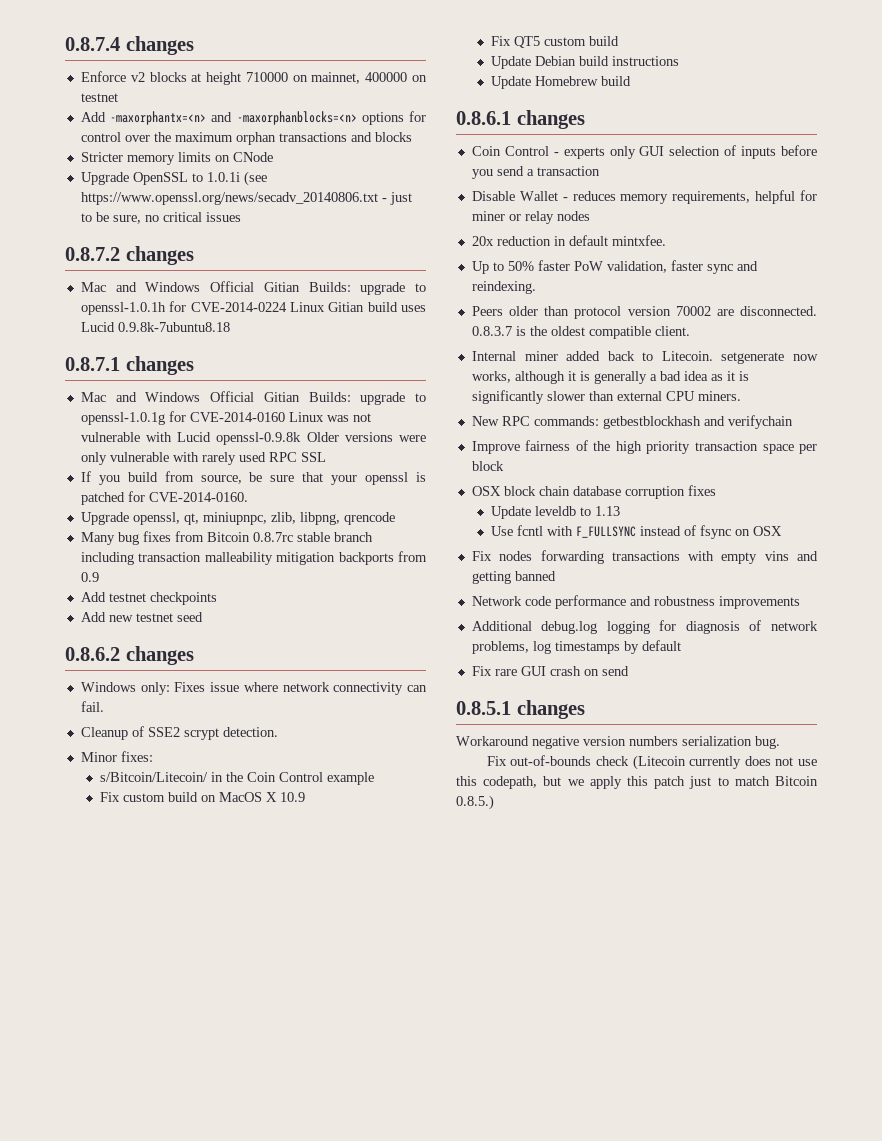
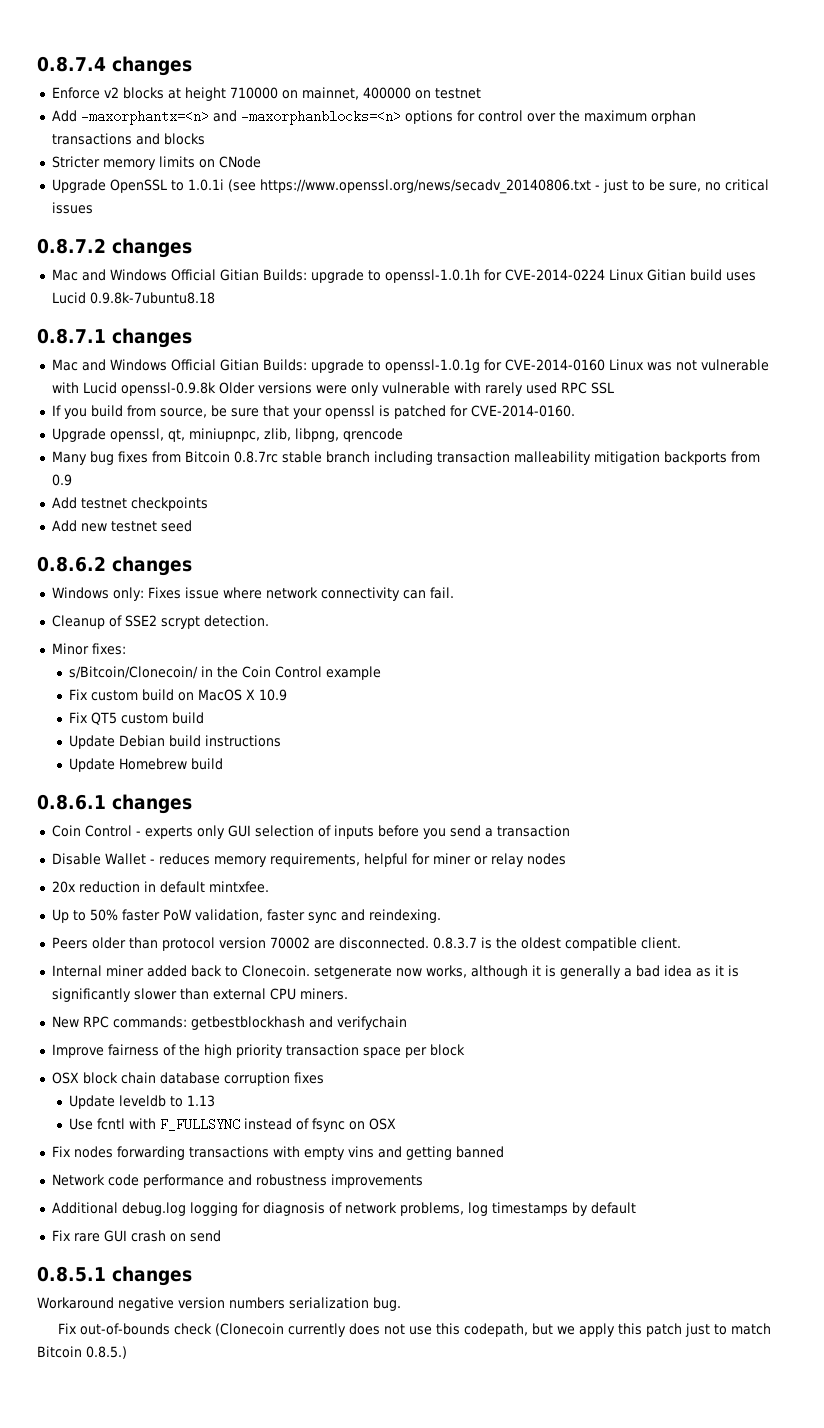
- s/Bitcoin/Litecoin/ in the Coin Control example
+ s/Bitcoin/Clonecoin/ in the Coin Control example
- Internal miner added back to Litecoin. setgenerate now works, although it is generally a bad idea as it is significantly slower than external CPU miners.
+ Internal miner added back to Clonecoin. setgenerate now works, although it is generally a bad idea as it is significantly slower than external CPU miners.
- Fix out-of-bounds check (Litecoin currently does not use this codepath, but we apply this patch just to match Bitcoin 0.8.5.)
+ Fix out-of-bounds check (Clonecoin currently does not use this codepath, but we apply this patch just to match Bitcoin 0.8.5.)

